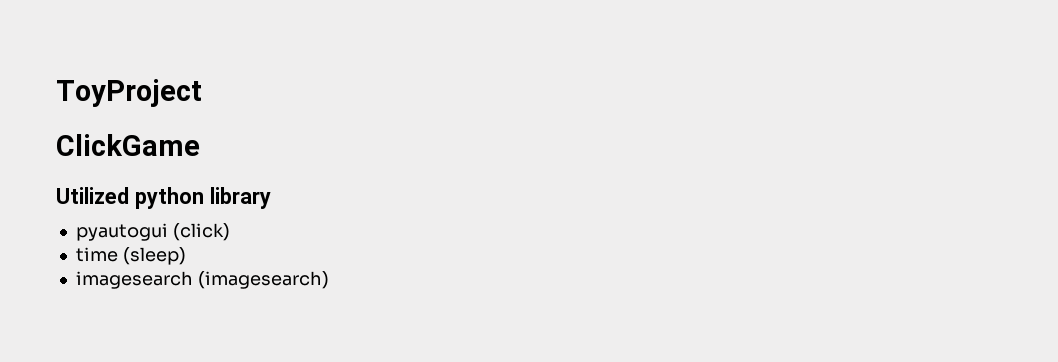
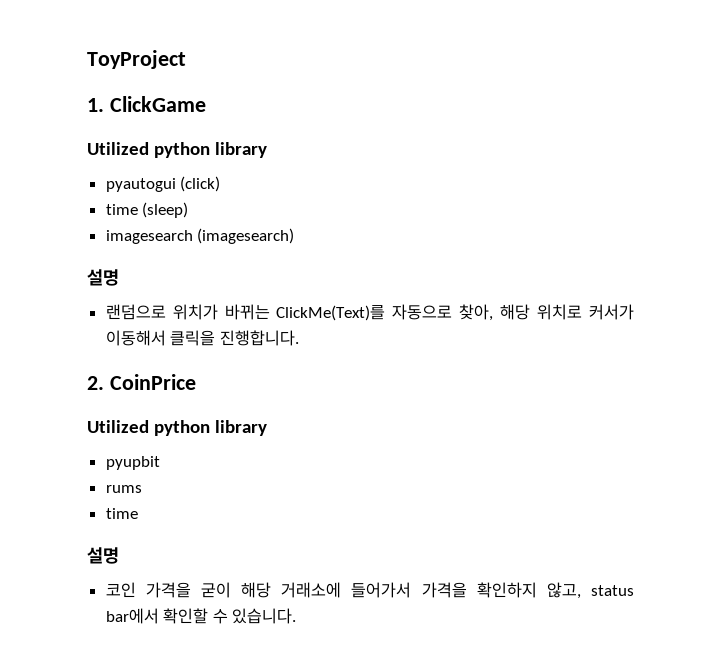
- ClickGame
+ 1. ClickGame
  imagesearch (imagesearch)
+ 설명
+ 랜덤으로 위치가 바뀌는 ClickMe(Text)를 자동으로 찾아, 해당 위치로 커서가 이동해서 클릭을 진행합니다.
+ 2. CoinPrice
+ Utilized python library
+ pyupbit
+ rums
+ time
+ 설명
+ 코인 가격을 굳이 해당 거래소에 들어가서 가격을 확인하지 않고, status bar에서 확인할 수 있습니다.

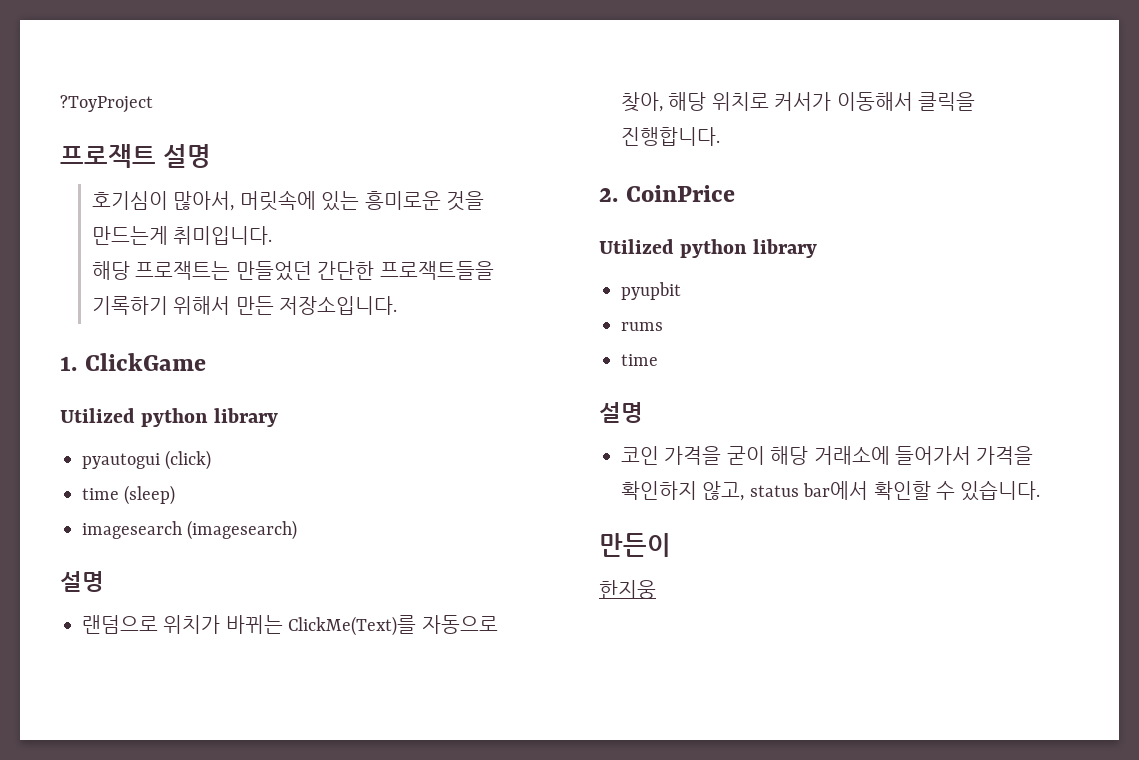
- ToyProject
+ ?ToyProject
+ 프로잭트 설명
+ 호기심이 많아서, 머릿속에 있는 흥미로운 것을 만드는게 취미입니다.
+ 해당 프로잭트는 만들었던 간단한 프로잭트들을 기록하기 위해서 만든 저장소입니다.
+ 만든이
+ 한지웅

